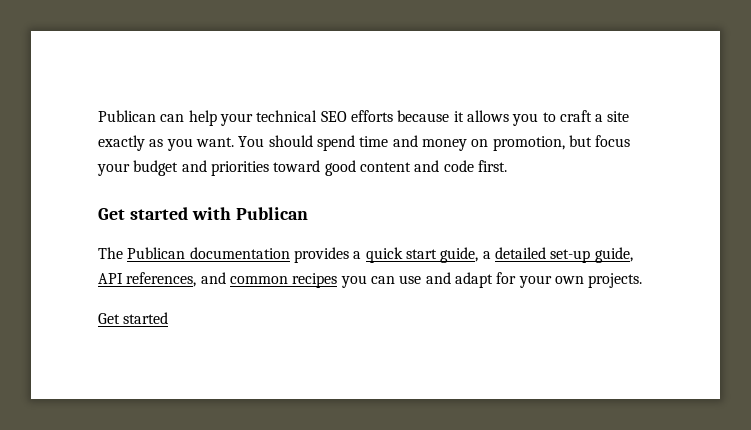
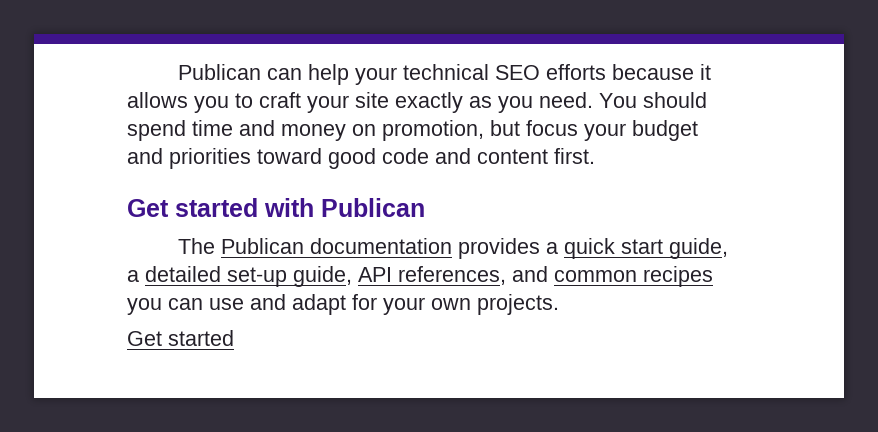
- Publican can help your technical SEO efforts because it allows you to craft a site exactly as you want.
+ Publican can help your technical SEO efforts because it allows you to craft your site exactly as you need.
- You should spend time and money on promotion, but focus your budget and priorities toward good content and code first.
+ You should spend time and money on promotion, but focus your budget and priorities toward good code and content first.

